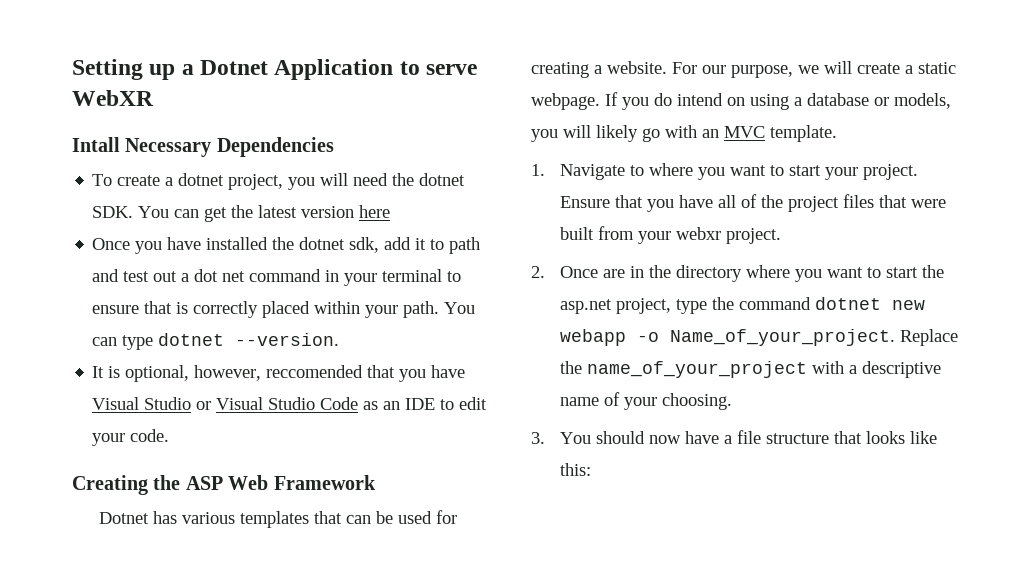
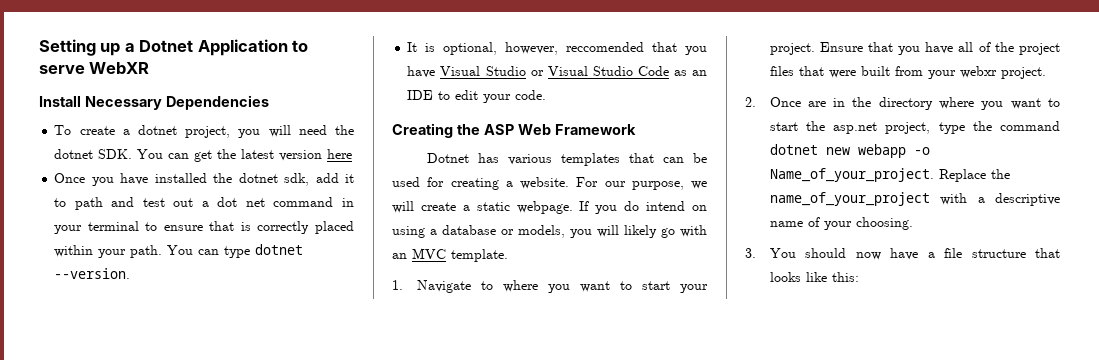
- Intall Necessary Dependencies
+ Install Necessary Dependencies

